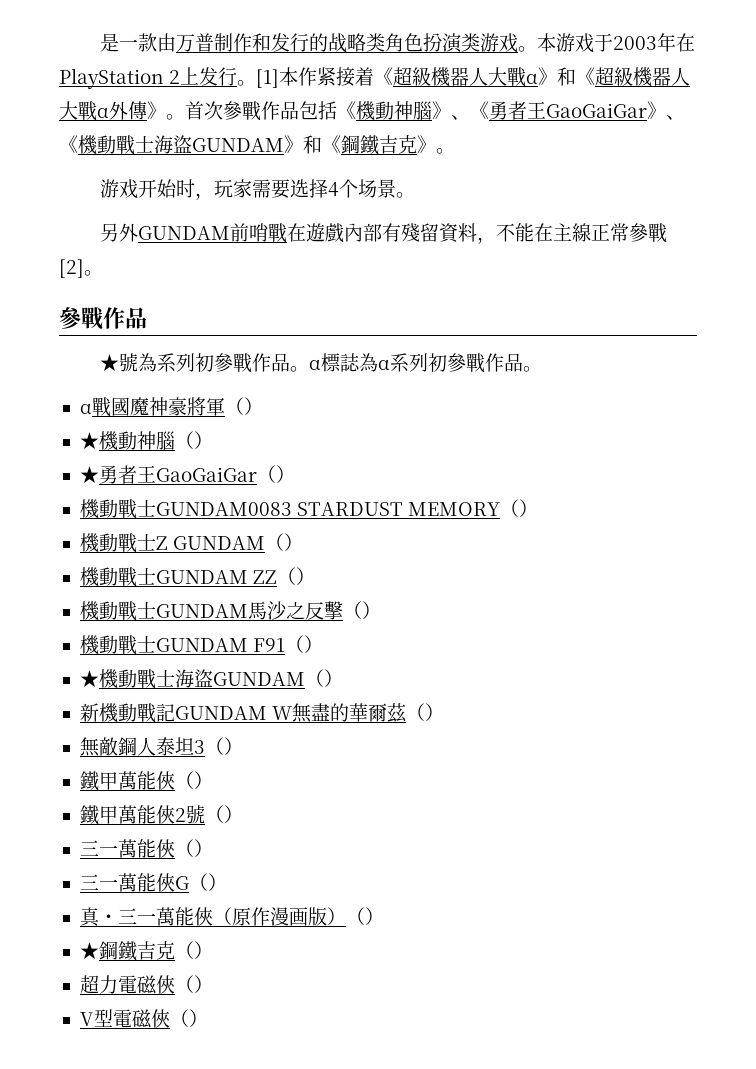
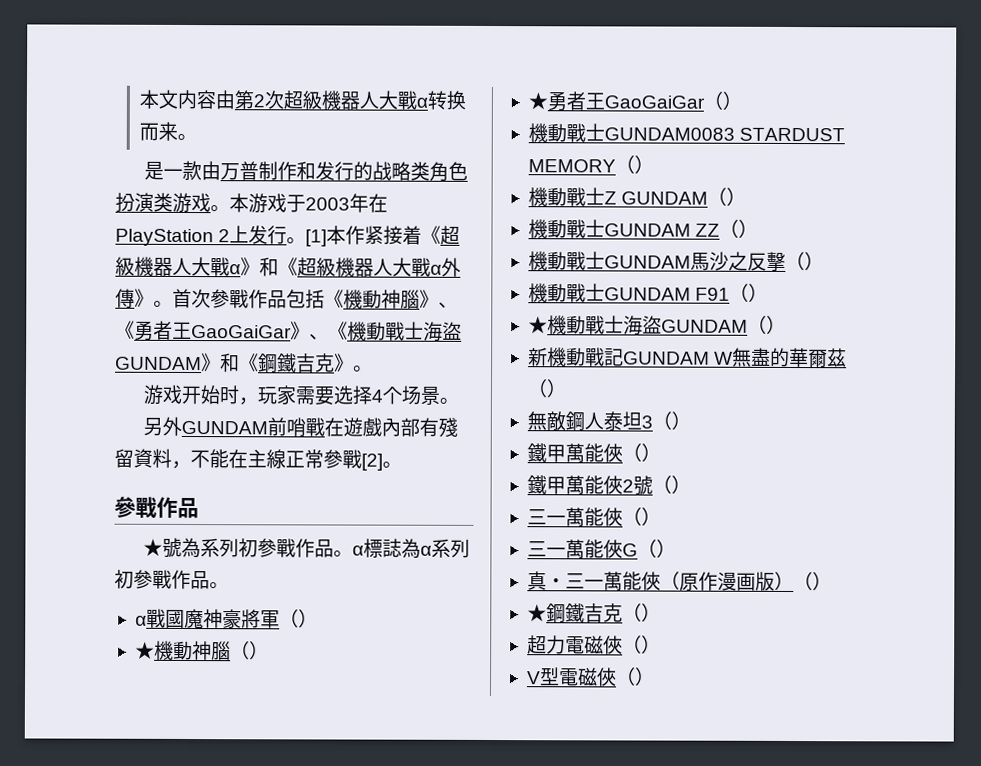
+ 本文内容由第2次超級機器人大戰α转换而来。

